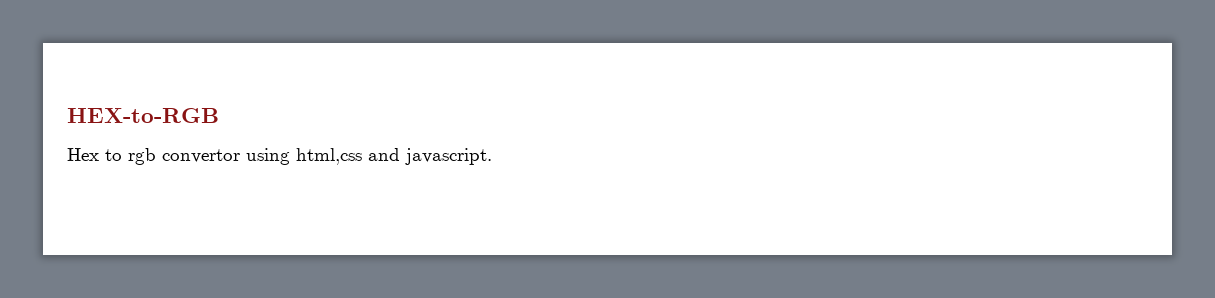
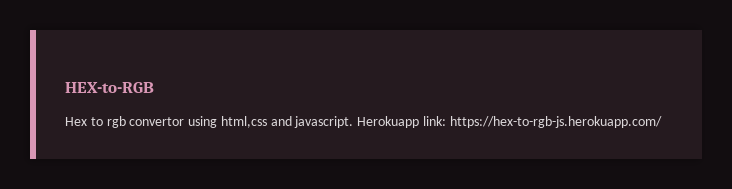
+ Herokuapp link: https://hex-to-rgb-js.herokuapp.com/

